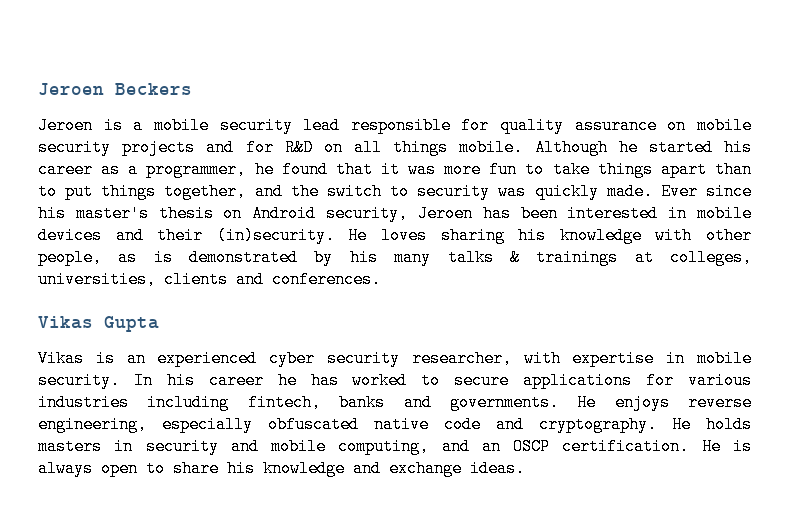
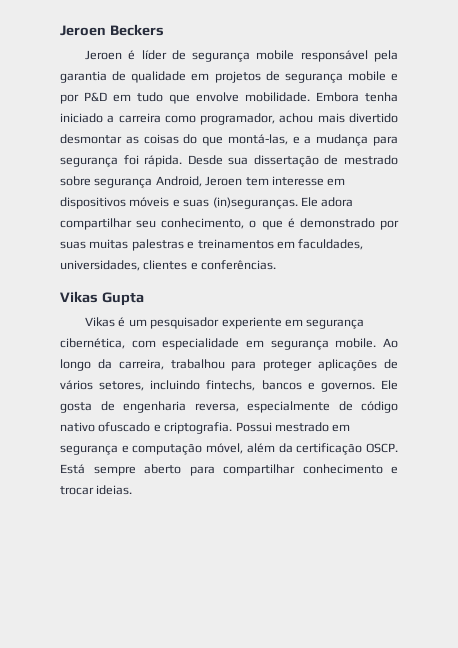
- Jeroen is a mobile security lead responsible for quality assurance on mobile security projects and for R&D on all things mobile. Although he started his career as a programmer, he found that it was more fun to take things apart than to put things together, and the switch to security was quickly made. Ever since his master's thesis on Android security, Jeroen has been interested in mobile devices and their (in)security. He loves sharing his knowledge with other people, as is demonstrated by his many talks & trainings at colleges, universities, clients and conferences.
+ Jeroen é líder de segurança mobile responsável pela garantia de qualidade em projetos de segurança mobile e por P&D em tudo que envolve mobilidade. Embora tenha iniciado a carreira como programador, achou mais divertido desmontar as coisas do que montá-las, e a mudança para segurança foi rápida. Desde sua dissertação de mestrado sobre segurança Android, Jeroen tem interesse em dispositivos móveis e suas (in)seguranças. Ele adora compartilhar seu conhecimento, o que é demonstrado por suas muitas palestras e treinamentos em faculdades, universidades, clientes e conferências.
  Vikas Gupta
- Vikas is an experienced cyber security researcher, with expertise in mobile security. In his career he has worked to secure applications for various industries including fintech, banks and governments. He enjoys reverse engineering, especially obfuscated native code and cryptography. He holds masters in security and mobile computing, and an OSCP certification. He is always open to share his knowledge and exchange ideas.
+ Vikas é um pesquisador experiente em segurança cibernética, com especialidade em segurança mobile. Ao longo da carreira, trabalhou para proteger aplicações de vários setores, incluindo fintechs, bancos e governos. Ele gosta de engenharia reversa, especialmente de código nativo ofuscado e criptografia. Possui mestrado em segurança e computação móvel, além da certificação OSCP. Está sempre aberto para compartilhar conhecimento e trocar ideias.

